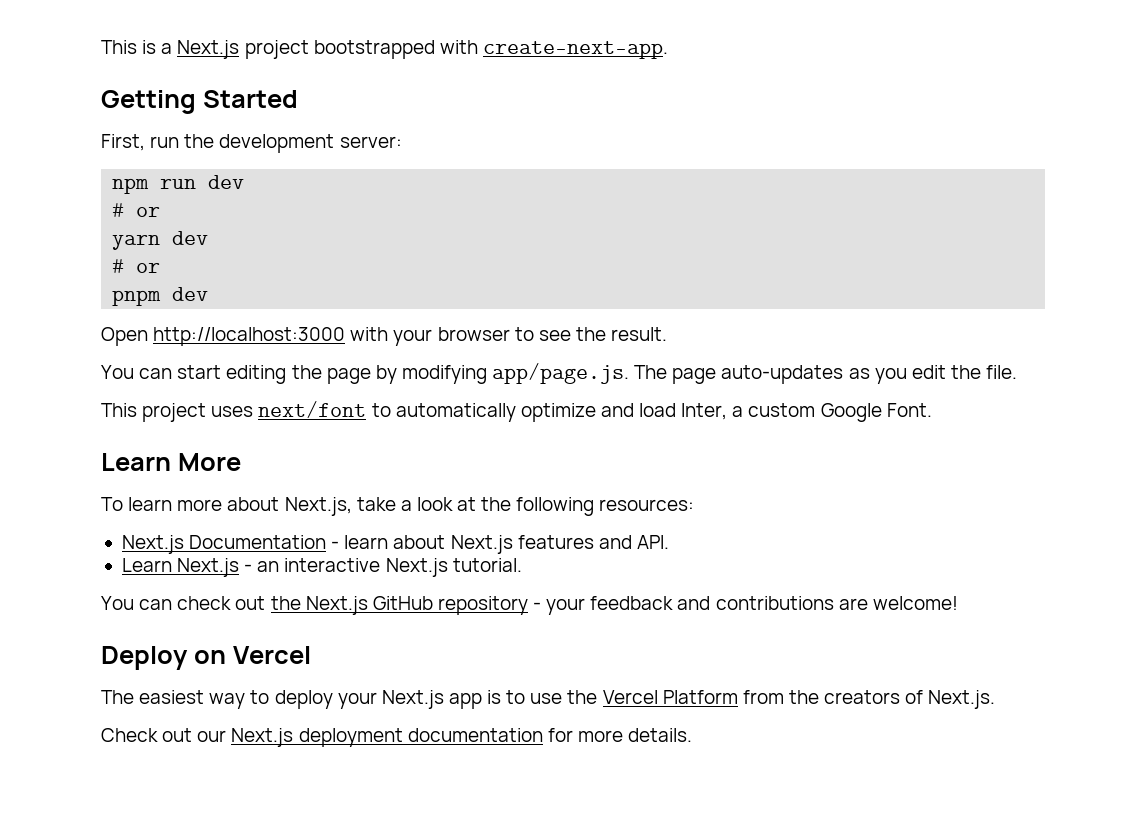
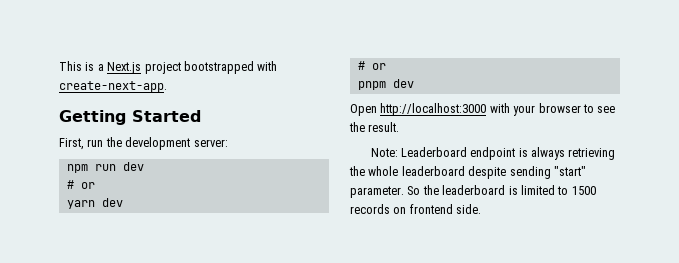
- You can start editing the page by modifying app/page.js. The page auto-updates as you edit the file.
- This project uses next/font to automatically optimize and load Inter, a custom Google Font.
- Learn More
- To learn more about Next.js, take a look at the following resources:
- Next.js Documentation - learn about Next.js features and API.
- Learn Next.js - an interactive Next.js tutorial.
- You can check out the Next.js GitHub repository - your feedback and contributions are welcome!
- Deploy on Vercel
- The easiest way to deploy your Next.js app is to use the Vercel Platform from the creators of Next.js.
- Check out our Next.js deployment documentation for more details.
+ Note: Leaderboard endpoint is always retrieving the whole leaderboard despite sending "start" parameter. So the leaderboard is limited to 1500 records on frontend side.

